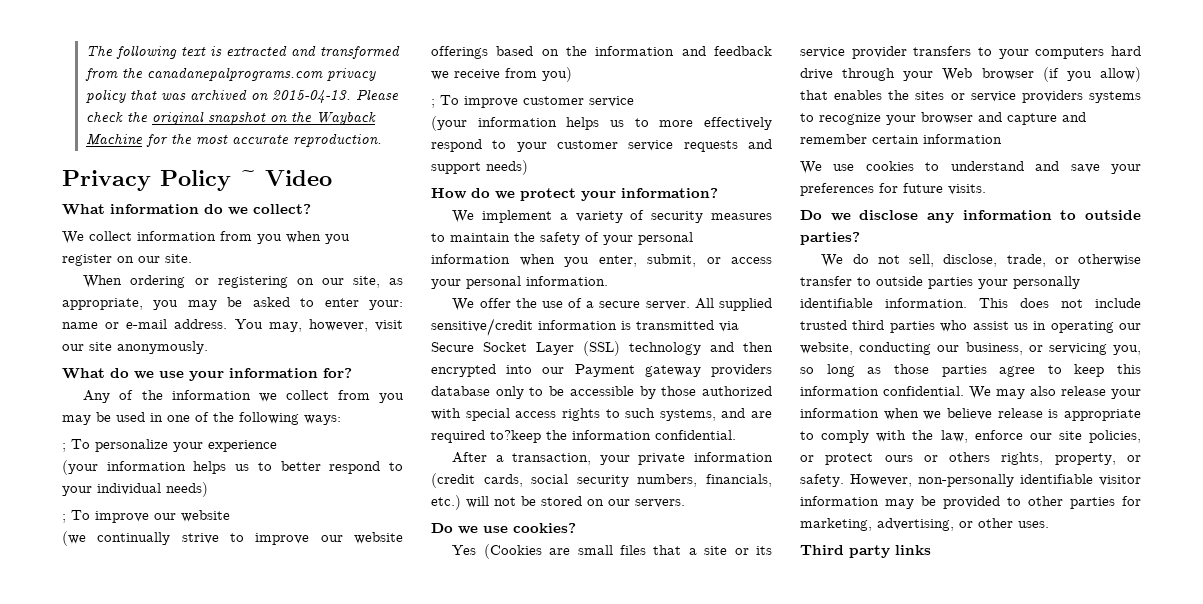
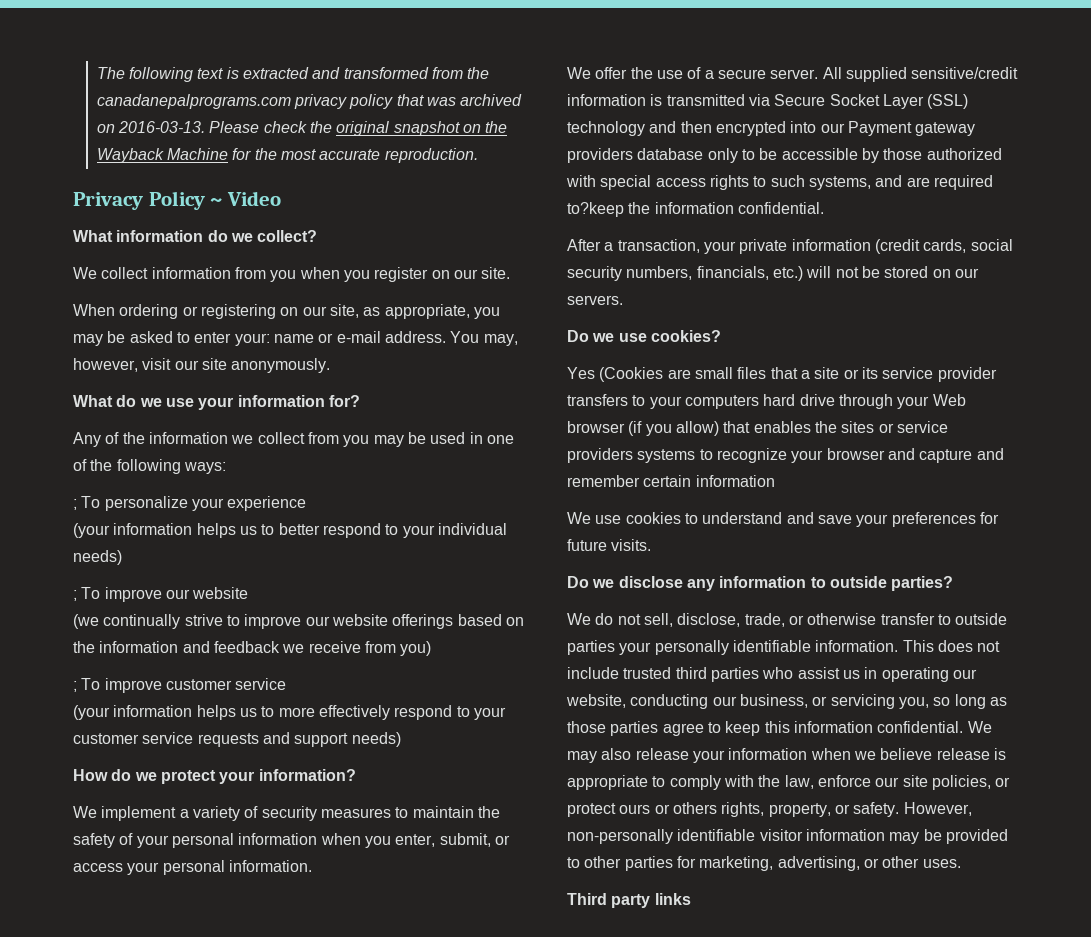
- The following text is extracted and transformed from the canadanepalprograms.com privacy policy that was archived on 2015-04-13.
+ The following text is extracted and transformed from the canadanepalprograms.com privacy policy that was archived on 2016-03-13.

